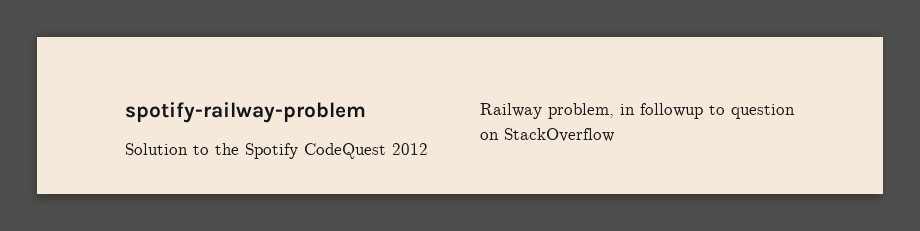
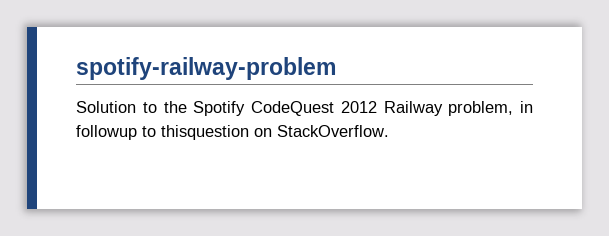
- Solution to the Spotify CodeQuest 2012 Railway problem, in followup to question on StackOverflow
+ Solution to the Spotify CodeQuest 2012 Railway problem, in followup to thisquestion on StackOverflow.

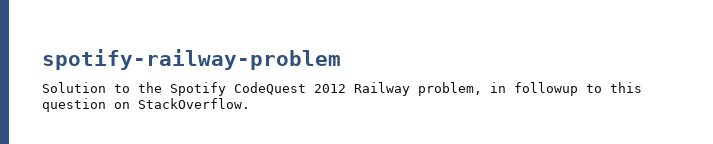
- Solution to the Spotify CodeQuest 2012 Railway problem, in followup to thisquestion on StackOverflow.
+ Solution to the Spotify CodeQuest 2012 Railway problem, in followup to this question on StackOverflow.

